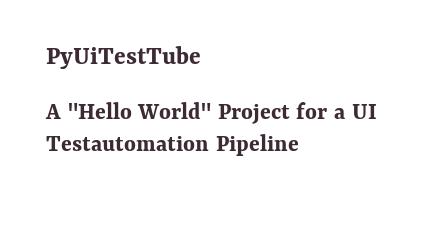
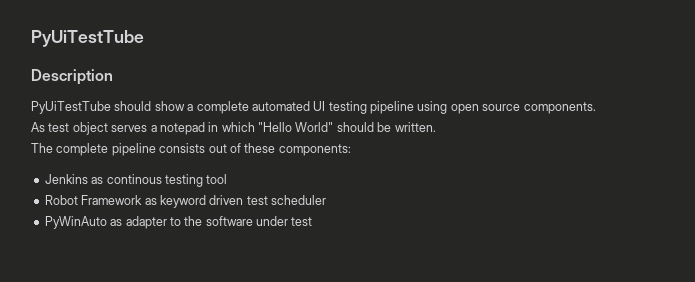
- A "Hello World" Project for a UI Testautomation Pipeline
+ Description
+ PyUiTestTube should show a complete automated UI testing pipeline using open source components.
+ As test object serves a notepad in which "Hello World" should be written.
+ The complete pipeline consists out of these components:
+ Jenkins as continous testing tool
+ Robot Framework as keyword driven test scheduler
+ PyWinAuto as adapter to the software under test

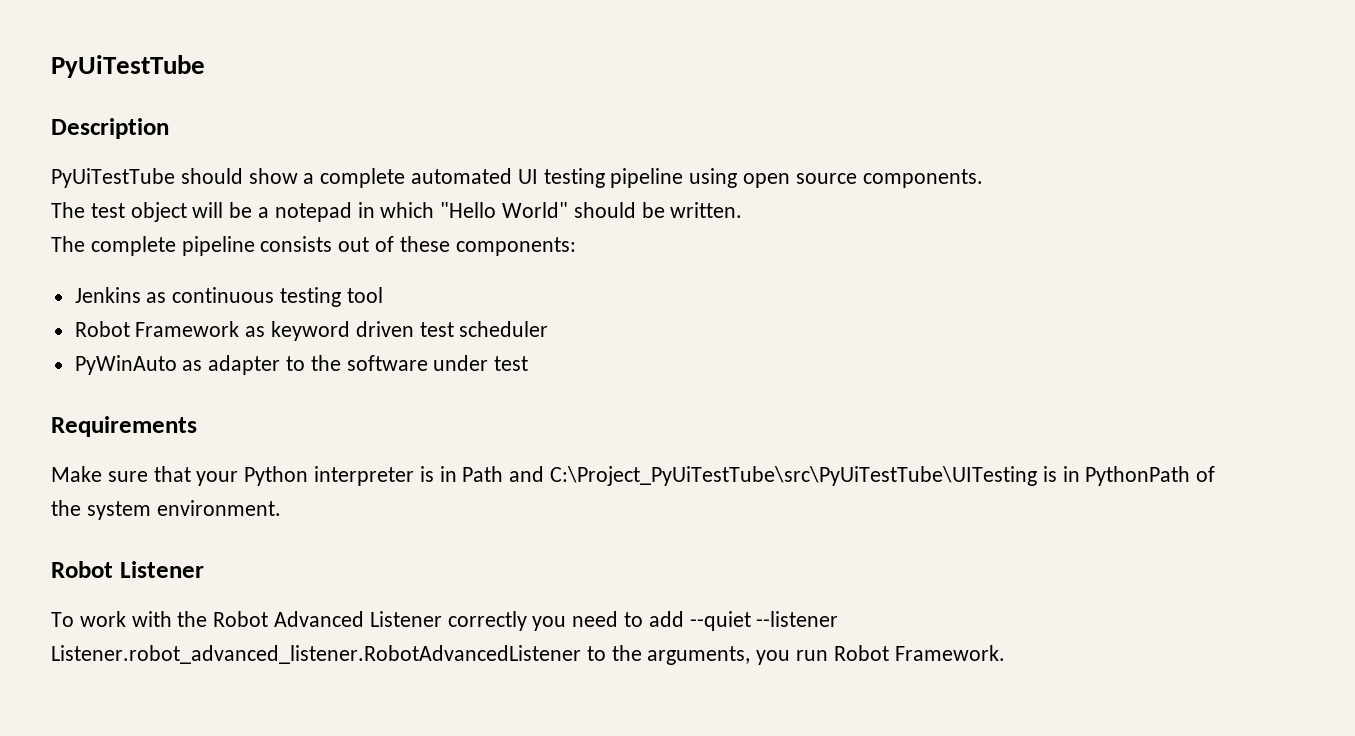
- As test object serves a notepad in which "Hello World" should be written.
+ The test object will be a notepad in which "Hello World" should be written.
- Jenkins as continous testing tool
+ Jenkins as continuous testing tool
+ Requirements
+ Make sure that your Python interpreter is in Path and C:\Project_PyUiTestTube\src\PyUiTestTube\UITesting is in PythonPath of the system environment.
+ Robot Listener
+ To work with the Robot Advanced Listener correctly you need to add --quiet --listener Listener.robot_advanced_listener.RobotAdvancedListener to the arguments, you run Robot Framework.

